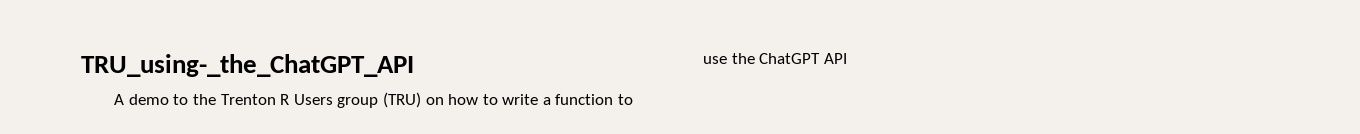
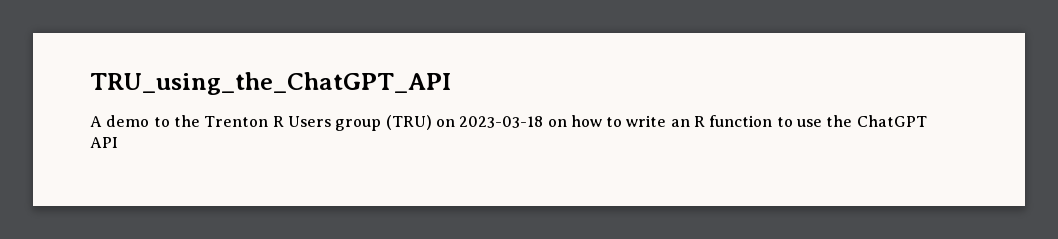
- TRU_using-_the_ChatGPT_API
+ TRU_using_the_ChatGPT_API
- A demo to the Trenton R Users group (TRU) on how to write a function to use the ChatGPT API
+ A demo to the Trenton R Users group (TRU) on 2023-03-18 on how to write an R function to use the ChatGPT API

